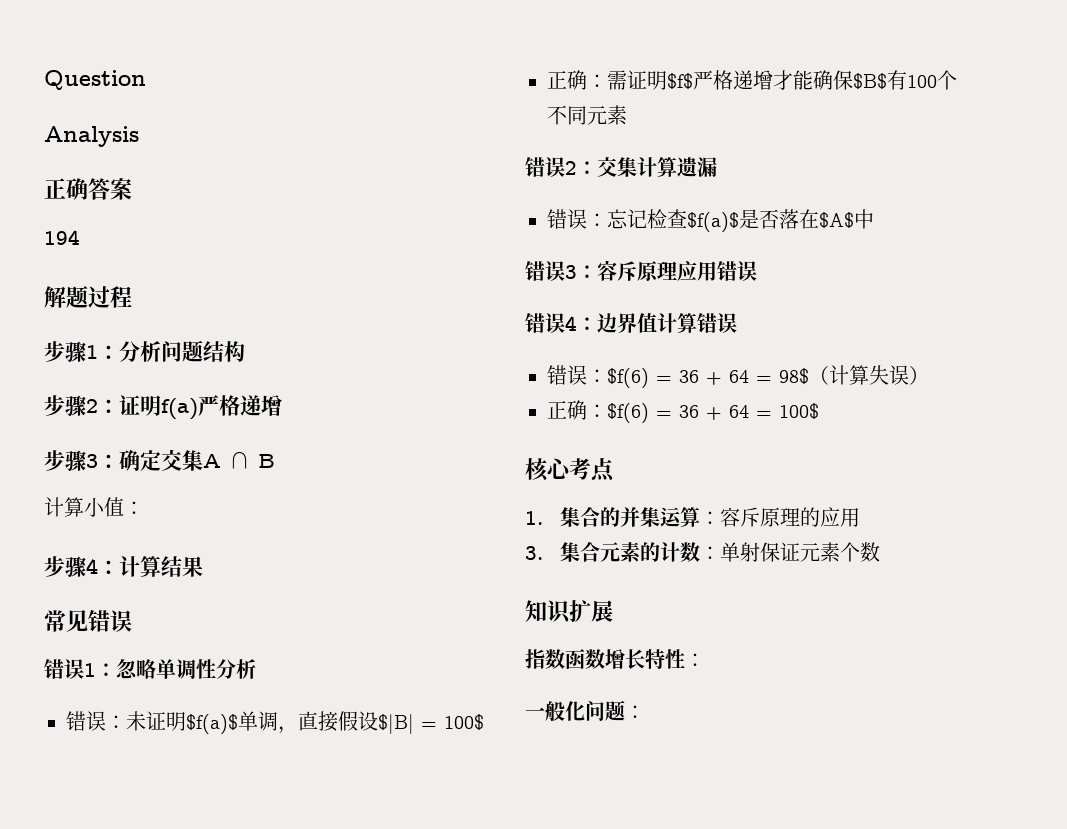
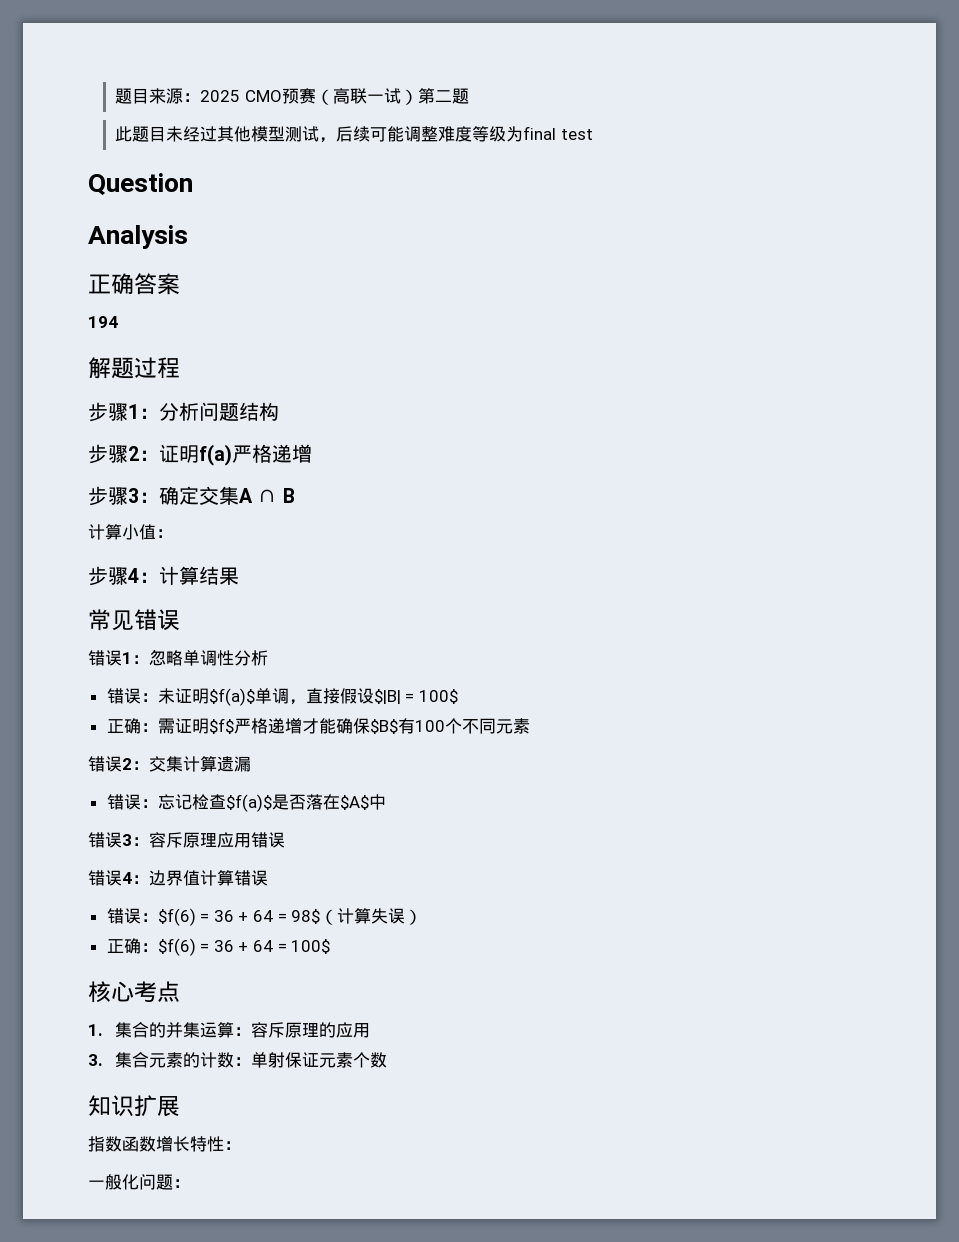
+ 题目来源：2025 CMO预赛（高联一试）第二题
+ 此题目未经过其他模型测试，后续可能调整难度等级为final test

